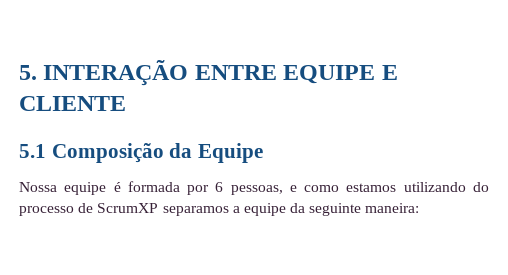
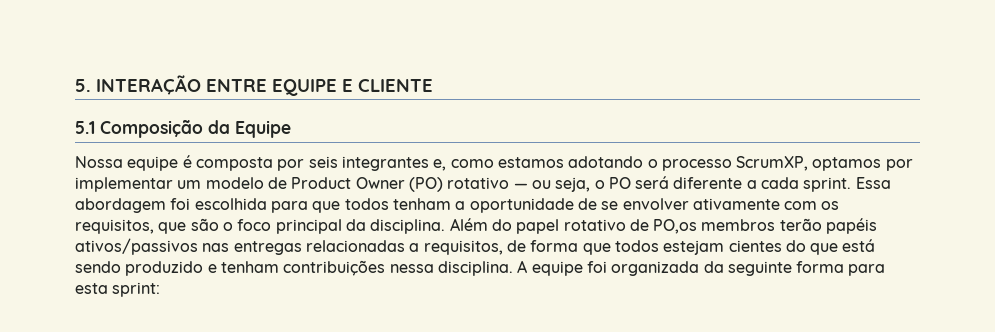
- Nossa equipe é formada por 6 pessoas, e como estamos utilizando do processo de ScrumXP separamos a equipe da seguinte maneira:
+ Nossa equipe é composta por seis integrantes e, como estamos adotando o processo ScrumXP, optamos por implementar um modelo de Product Owner (PO) rotativo — ou seja, o PO será diferente a cada sprint. Essa abordagem foi escolhida para que todos tenham a oportunidade de se envolver ativamente com os requisitos, que são o foco principal da disciplina. Além do papel rotativo de PO,os membros terão papéis ativos/passivos nas entregas relacionadas a requisitos, de forma que todos estejam cientes do que está sendo produzido e tenham contribuições nessa disciplina. A equipe foi organizada da seguinte forma para esta sprint:

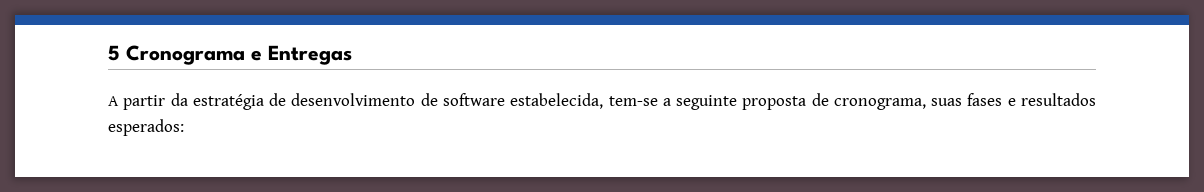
- 5. INTERAÇÃO ENTRE EQUIPE E CLIENTE
- 5.1 Composição da Equipe
- Nossa equipe é composta por seis integrantes e, como estamos adotando o processo ScrumXP, optamos por implementar um modelo de Product Owner (PO) rotativo — ou seja, o PO será diferente a cada sprint. Essa abordagem foi escolhida para que todos tenham a oportunidade de se envolver ativamente com os requisitos, que são o foco principal da disciplina. Além do papel rotativo de PO,os membros terão papéis ativos/passivos nas entregas relacionadas a requisitos, de forma que todos estejam cientes do que está sendo produzido e tenham contribuições nessa disciplina. A equipe foi organizada da seguinte forma para esta sprint:
+ 5 Cronograma e Entregas
+ A partir da estratégia de desenvolvimento de software estabelecida, tem-se a seguinte proposta de cronograma, suas fases e resultados esperados:

